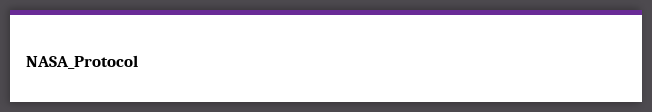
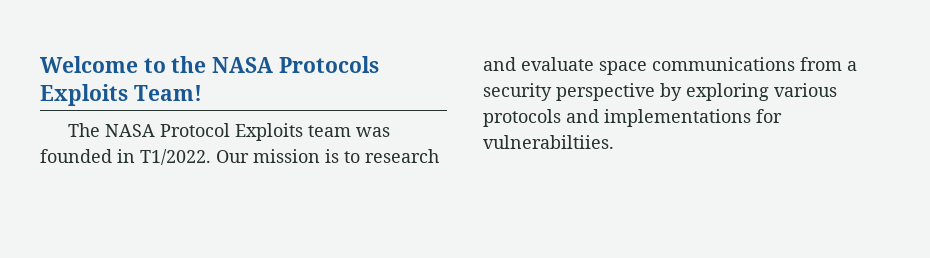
- NASA_Protocol
+ Welcome to the NASA Protocols Exploits Team!
+ The NASA Protocol Exploits team was founded in T1/2022. Our mission is to research and evaluate space communications from a security perspective by exploring various protocols and implementations for vulnerabiltiies.

